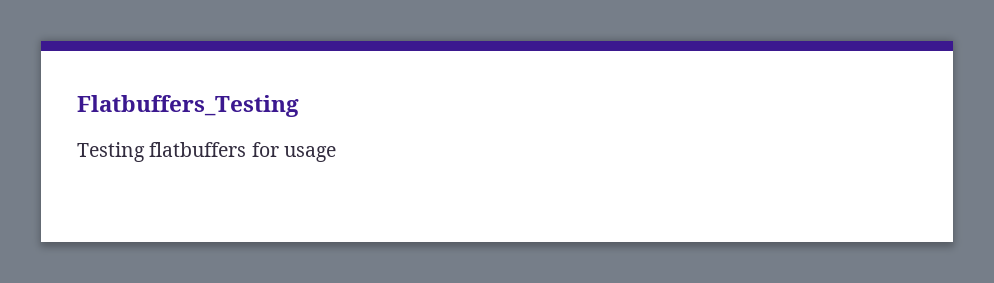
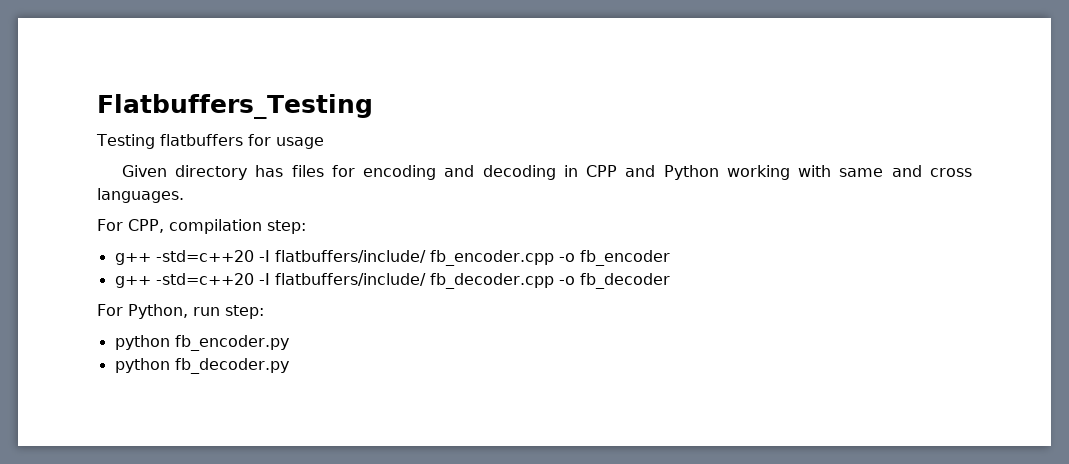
+ Given directory has files for encoding and decoding in CPP and Python working with same and cross languages.
+ For CPP, compilation step:
+ g++ -std=c++20 -I flatbuffers/include/ fb_encoder.cpp -o fb_encoder
+ g++ -std=c++20 -I flatbuffers/include/ fb_decoder.cpp -o fb_decoder
+ For Python, run step:
+ python fb_encoder.py
+ python fb_decoder.py

